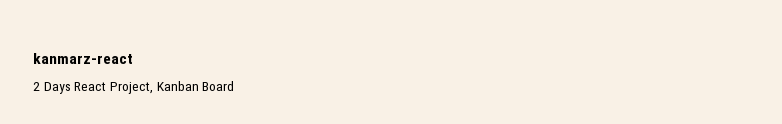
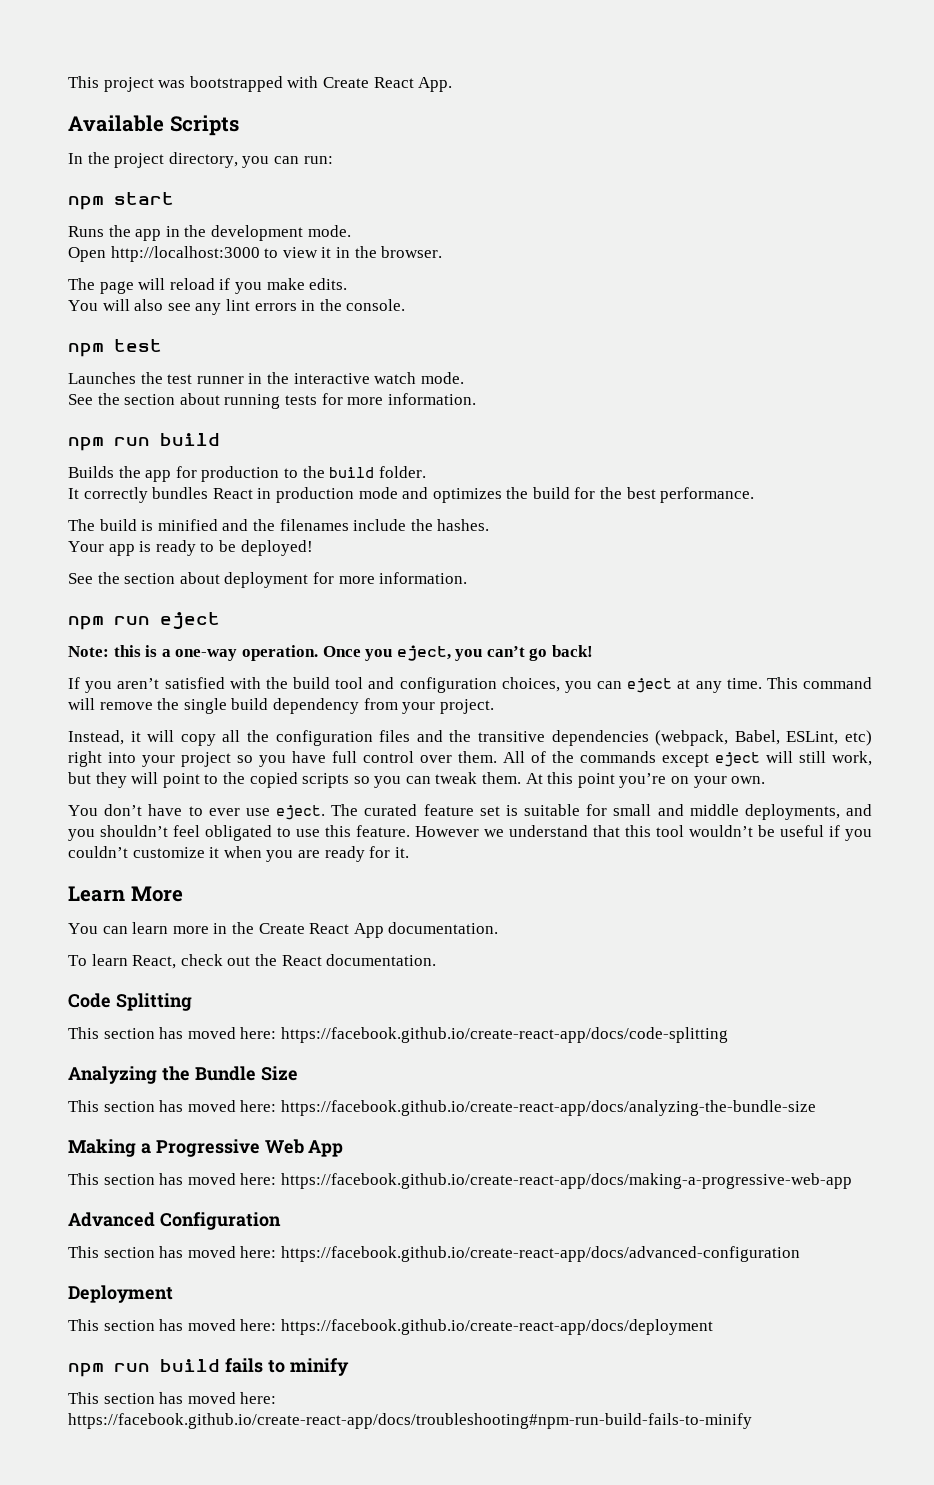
- kanmarz-react
- 2 Days React Project, Kanban Board
+ This project was bootstrapped with Create React App.
+ Available Scripts
+ In the project directory, you can run:
+ npm start
+ Runs the app in the development mode.
+ Open http://localhost:3000 to view it in the browser.
+ The page will reload if you make edits.
+ You will also see any lint errors in the console.
+ npm test
+ Launches the test runner in the interactive watch mode.
+ See the section about running tests for more information.
+ npm run build
+ Builds the app for production to the build folder.
+ It correctly bundles React in production mode and optimizes the build for the best performance.
+ The build is minified and the filenames include the hashes.
+ Your app is ready to be deployed!
+ See the section about deployment for more information.
+ npm run eject
+ Note: this is a one-way operation. Once you eject, you can’t go back!
+ If you aren’t satisfied with the build tool and configuration choices, you can eject at any time. This command will remove the single build dependency from your project.
+ Instead, it will copy all the configuration files and the transitive dependencies (webpack, Babel, ESLint, etc) right into your project so you have full control over them. All of the commands except eject will still work, but they will point to the copied scripts so you can tweak them. At this point you’re on your own.
+ You don’t have to ever use eject. The curated feature set is suitable for small and middle deployments, and you shouldn’t feel obligated to use this feature. However we understand that this tool wouldn’t be useful if you couldn’t customize it when you are ready for it.
+ Learn More
+ You can learn more in the Create React App documentation.
+ To learn React, check out the React documentation.
+ Code Splitting
+ This section has moved here: https://facebook.github.io/create-react-app/docs/code-splitting
+ Analyzing the Bundle Size
+ This section has moved here: https://facebook.github.io/create-react-app/docs/analyzing-the-bundle-size
+ Making a Progressive Web App
+ This section has moved here: https://facebook.github.io/create-react-app/docs/making-a-progressive-web-app
+ Advanced Configuration
+ This section has moved here: https://facebook.github.io/create-react-app/docs/advanced-configuration
+ Deployment
+ This section has moved here: https://facebook.github.io/create-react-app/docs/deployment
+ npm run build fails to minify
+ This section has moved here: https://facebook.github.io/create-react-app/docs/troubleshooting#npm-run-build-fails-to-minify

